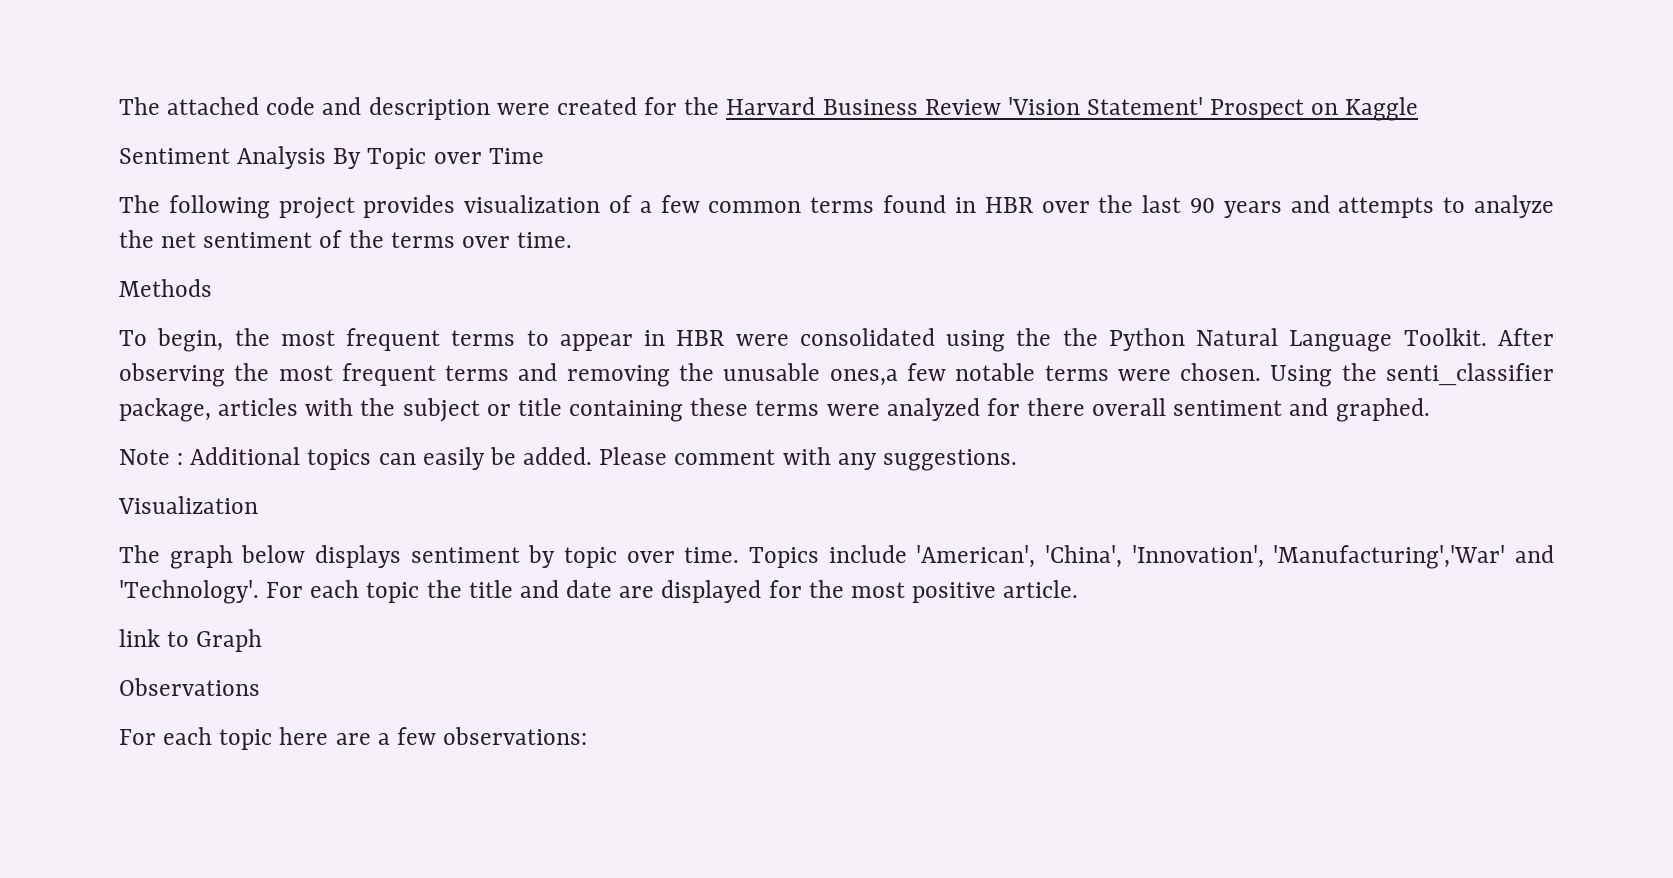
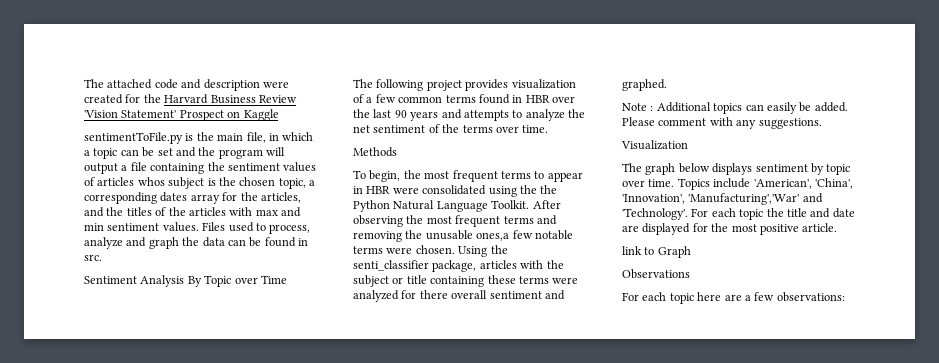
+ sentimentToFile.py is the main file, in which a topic can be set and the program will output a file containing the sentiment values of articles whos subject is the chosen topic, a corresponding dates array for the articles, and the titles of the articles with max and min sentiment values. Files used to process, analyze and graph the data can be found in src.

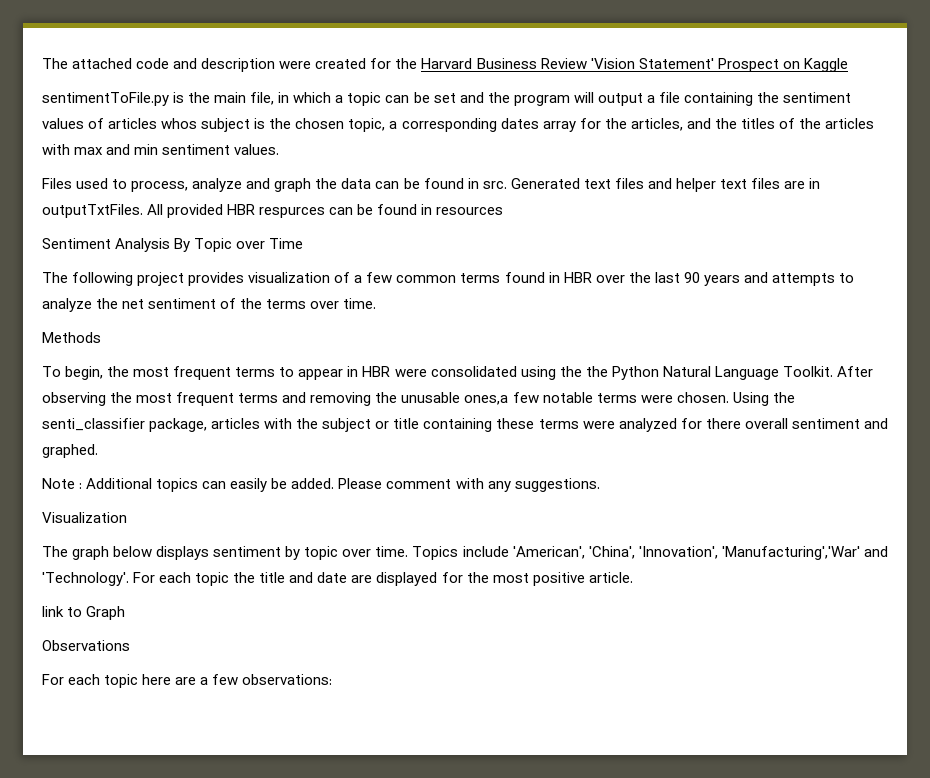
- sentimentToFile.py is the main file, in which a topic can be set and the program will output a file containing the sentiment values of articles whos subject is the chosen topic, a corresponding dates array for the articles, and the titles of the articles with max and min sentiment values. Files used to process, analyze and graph the data can be found in src.
+ sentimentToFile.py is the main file, in which a topic can be set and the program will output a file containing the sentiment values of articles whos subject is the chosen topic, a corresponding dates array for the articles, and the titles of the articles with max and min sentiment values.
+ Files used to process, analyze and graph the data can be found in src. Generated text files and helper text files are in outputTxtFiles. All provided HBR respurces can be found in resources

